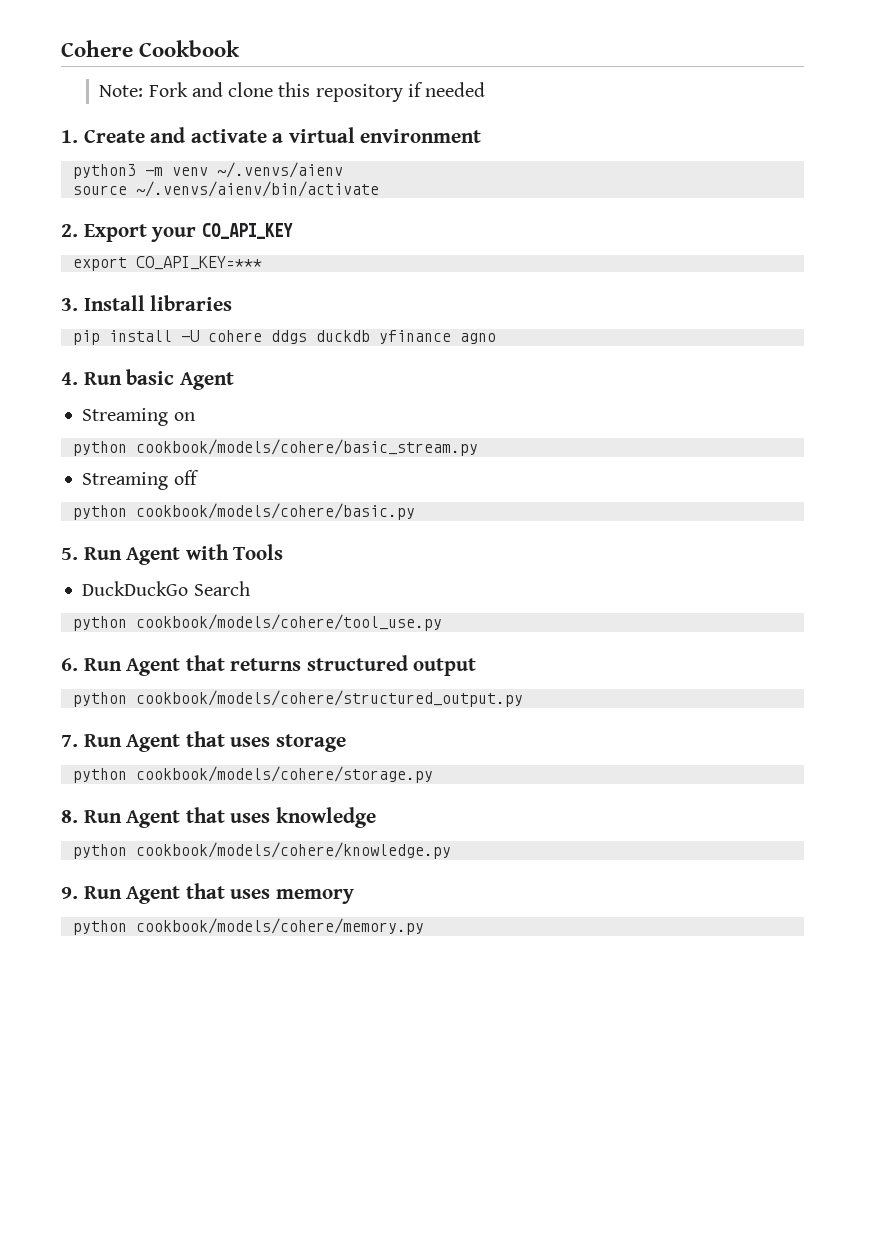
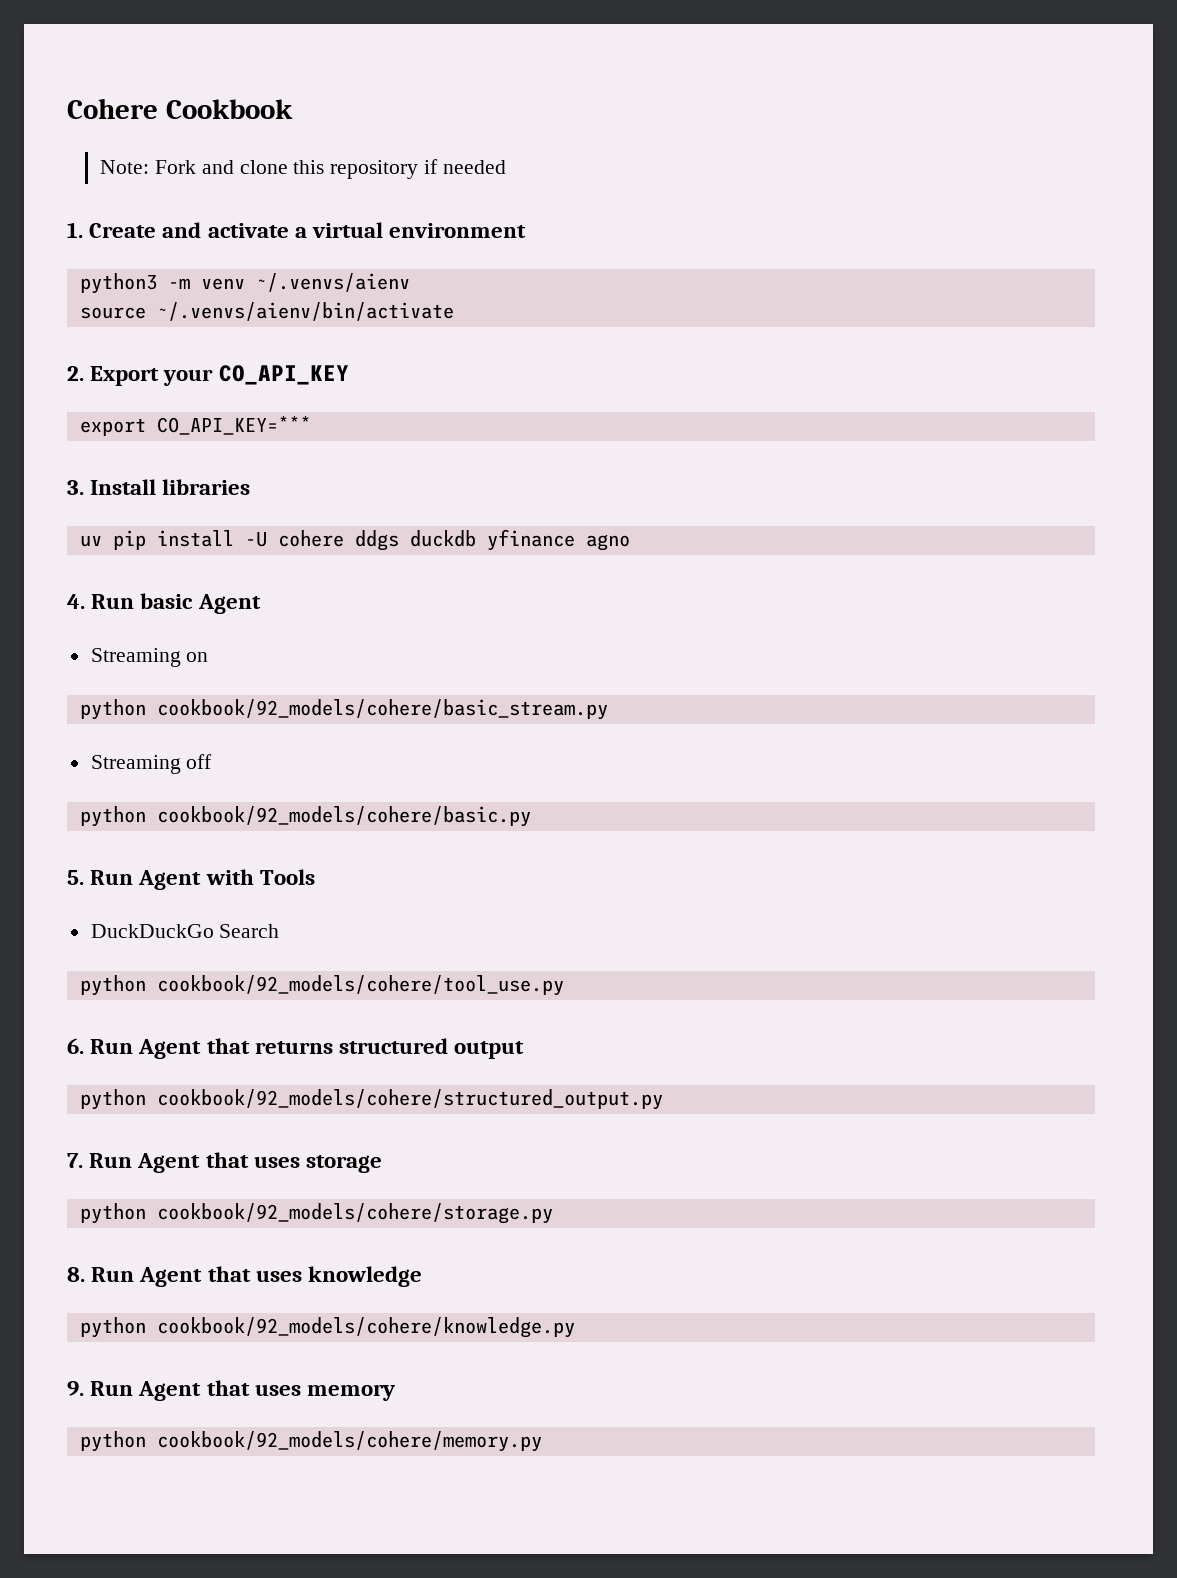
- pip install -U cohere ddgs duckdb yfinance agno
+ uv pip install -U cohere ddgs duckdb yfinance agno
- python cookbook/models/cohere/basic_stream.py
+ python cookbook/92_models/cohere/basic_stream.py
- python cookbook/models/cohere/basic.py
+ python cookbook/92_models/cohere/basic.py
- python cookbook/models/cohere/tool_use.py
+ python cookbook/92_models/cohere/tool_use.py
- python cookbook/models/cohere/structured_output.py
+ python cookbook/92_models/cohere/structured_output.py
- python cookbook/models/cohere/storage.py
+ python cookbook/92_models/cohere/storage.py
- python cookbook/models/cohere/knowledge.py
+ python cookbook/92_models/cohere/knowledge.py
- python cookbook/models/cohere/memory.py
+ python cookbook/92_models/cohere/memory.py

